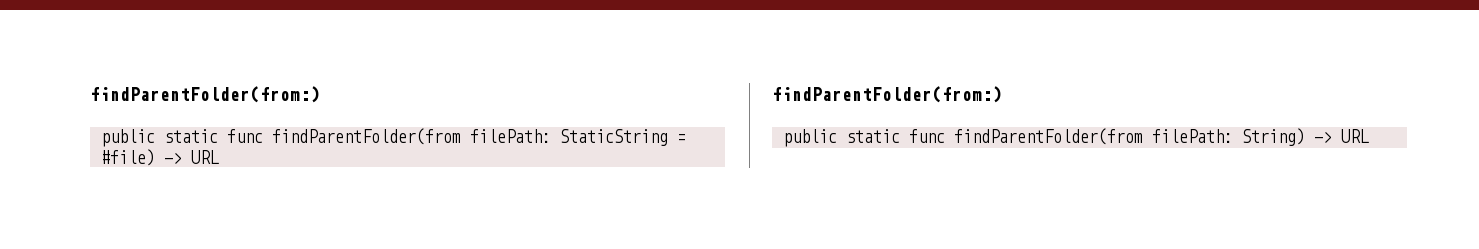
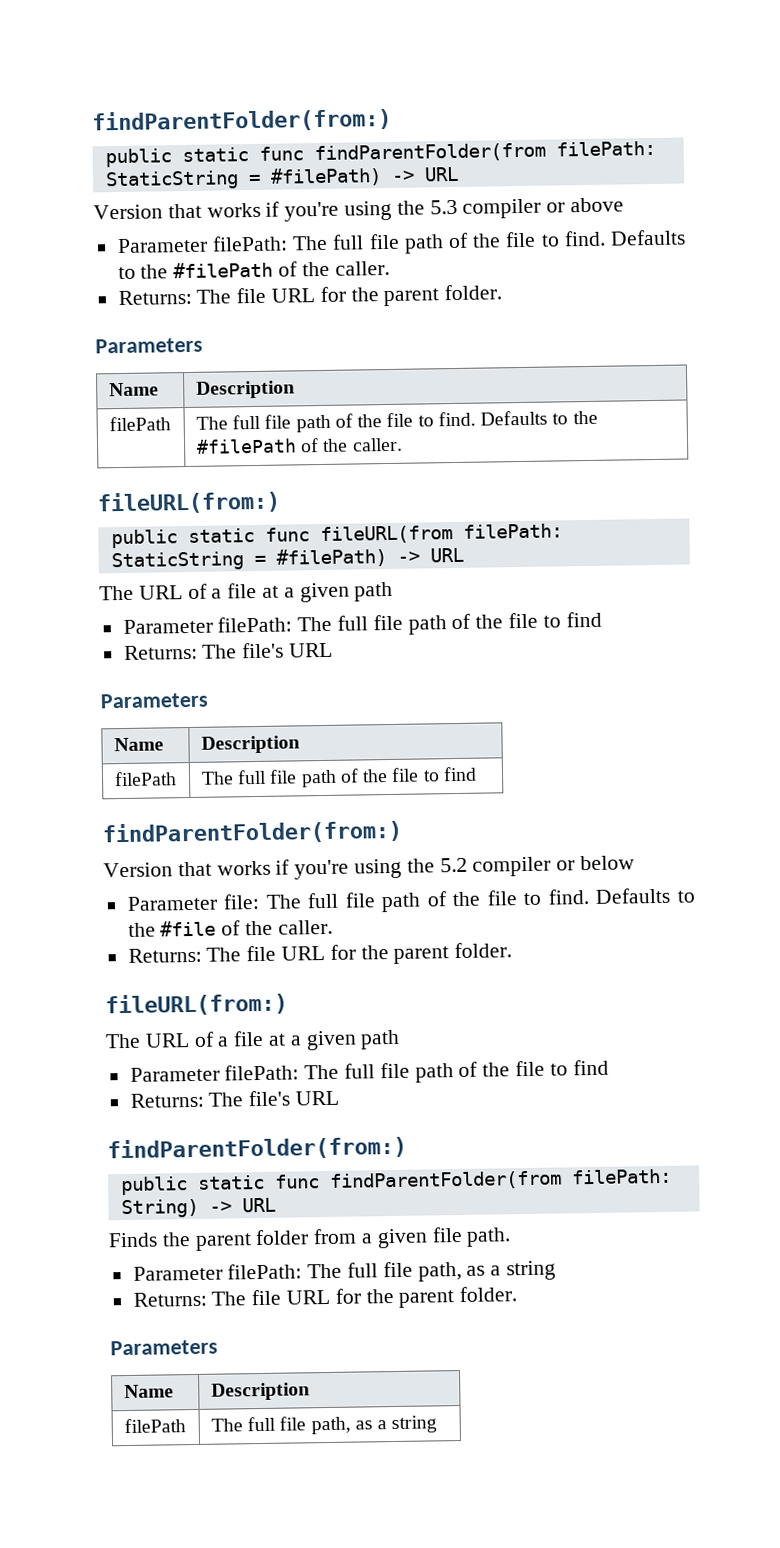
- public static func findParentFolder(from filePath: StaticString = #file) -> URL
+ public static func findParentFolder(from filePath: StaticString = #filePath) -> URL
+ Version that works if you're using the 5.3 compiler or above
+ Parameter filePath: The full file path of the file to find. Defaults to the #filePath of the caller.
+ Returns: The file URL for the parent folder.
+ Parameters
+ Name | Description
+ filePath | The full file path of the file to find. Defaults to the #filePath of the caller.
+ fileURL(from:)
+ public static func fileURL(from filePath: StaticString = #filePath) -> URL
+ The URL of a file at a given path
+ Parameter filePath: The full file path of the file to find
+ Returns: The file's URL
+ Parameters
+ Name | Description
+ filePath | The full file path of the file to find
+ findParentFolder(from:)
+ Version that works if you're using the 5.2 compiler or below
+ Parameter file: The full file path of the file to find. Defaults to the #file of the caller.
+ Returns: The file URL for the parent folder.
+ fileURL(from:)
+ The URL of a file at a given path
+ Parameter filePath: The full file path of the file to find
+ Returns: The file's URL
+ Finds the parent folder from a given file path.
+ Parameter filePath: The full file path, as a string
+ Returns: The file URL for the parent folder.
+ Parameters
+ Name | Description
+ filePath | The full file path, as a string

